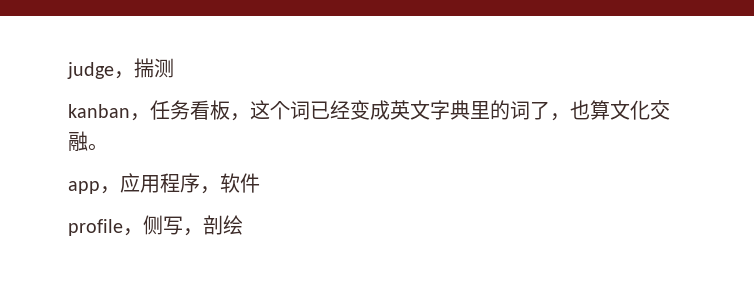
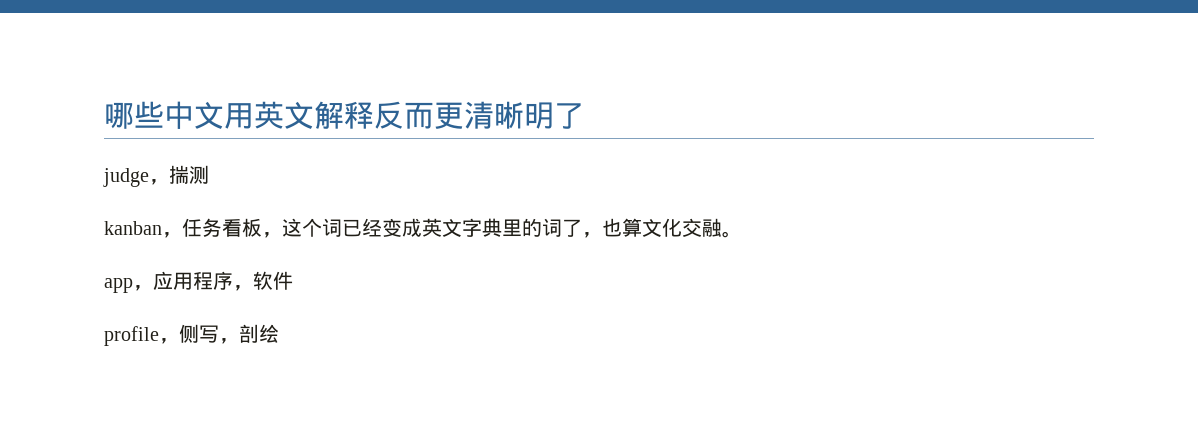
+ 哪些中文用英文解释反而更清晰明了

